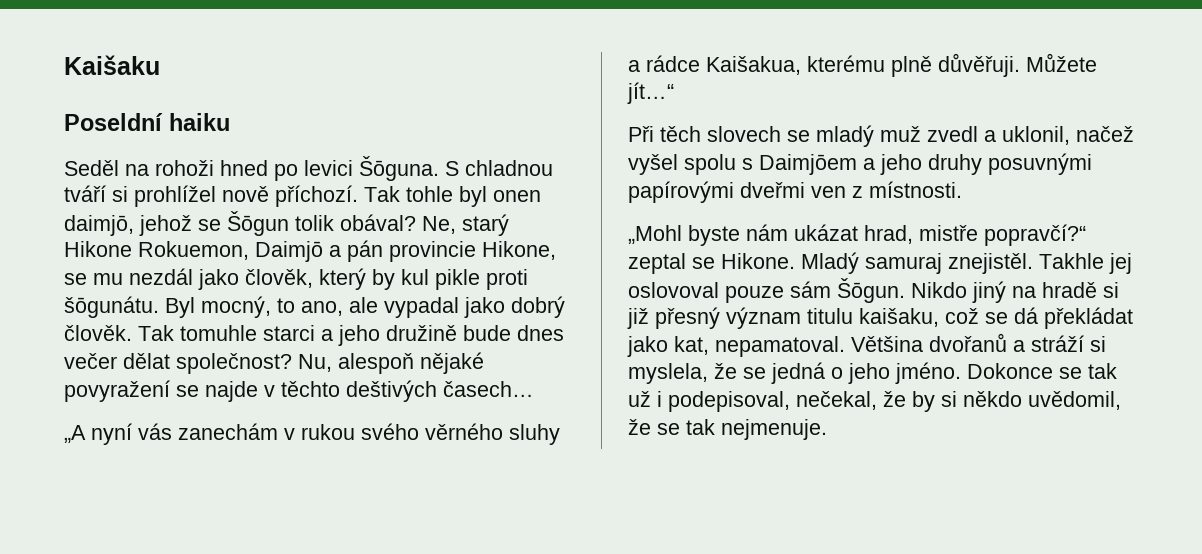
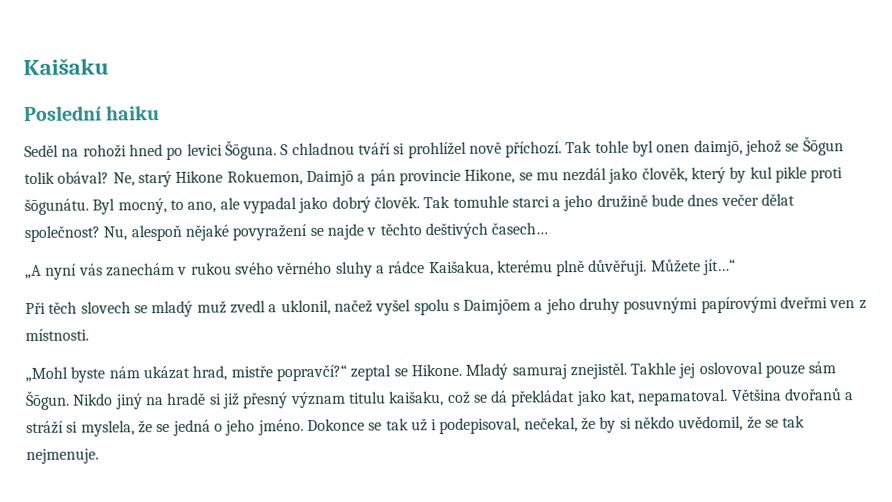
- Poseldní haiku
+ Poslední haiku

